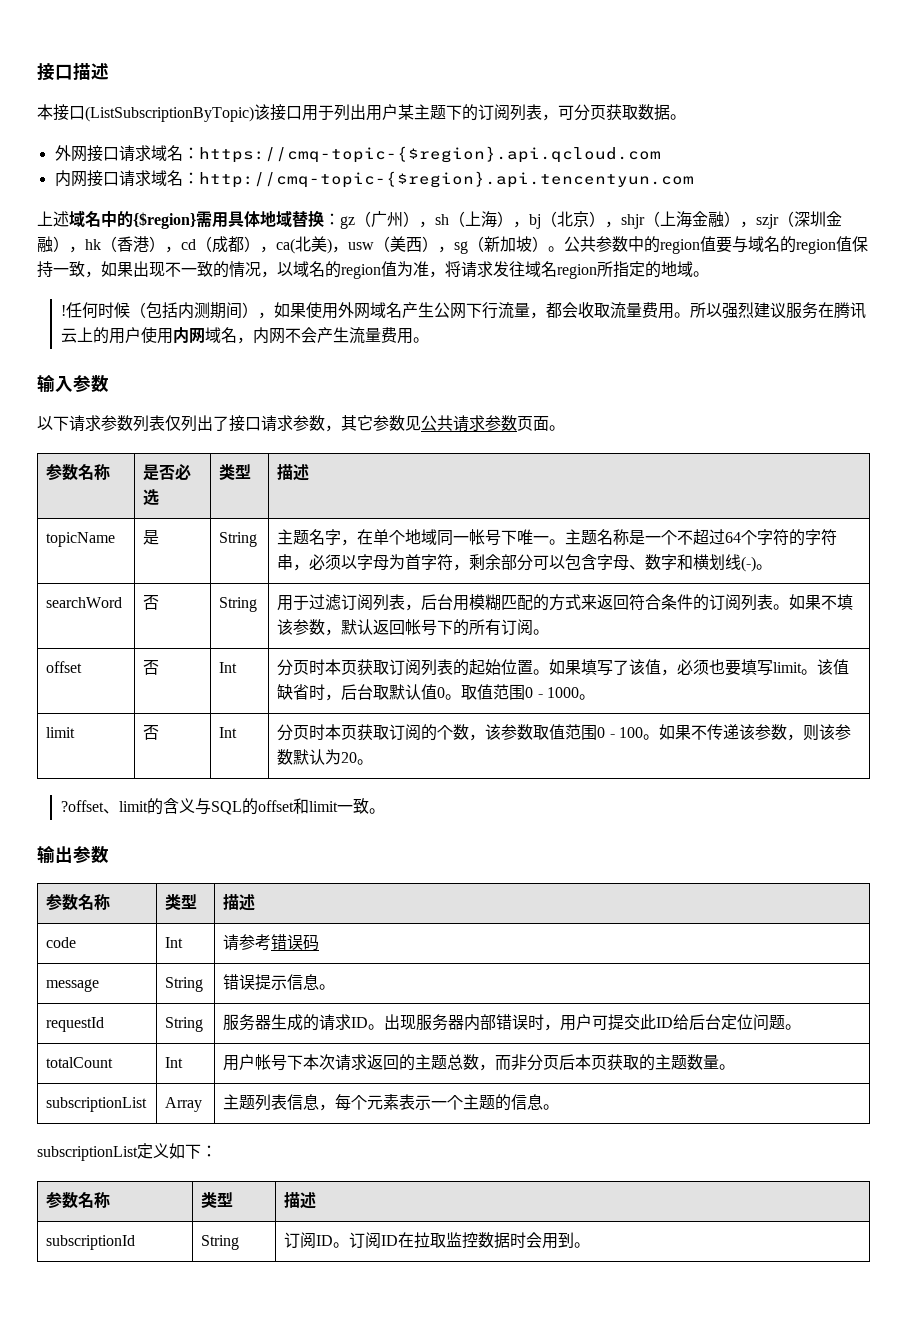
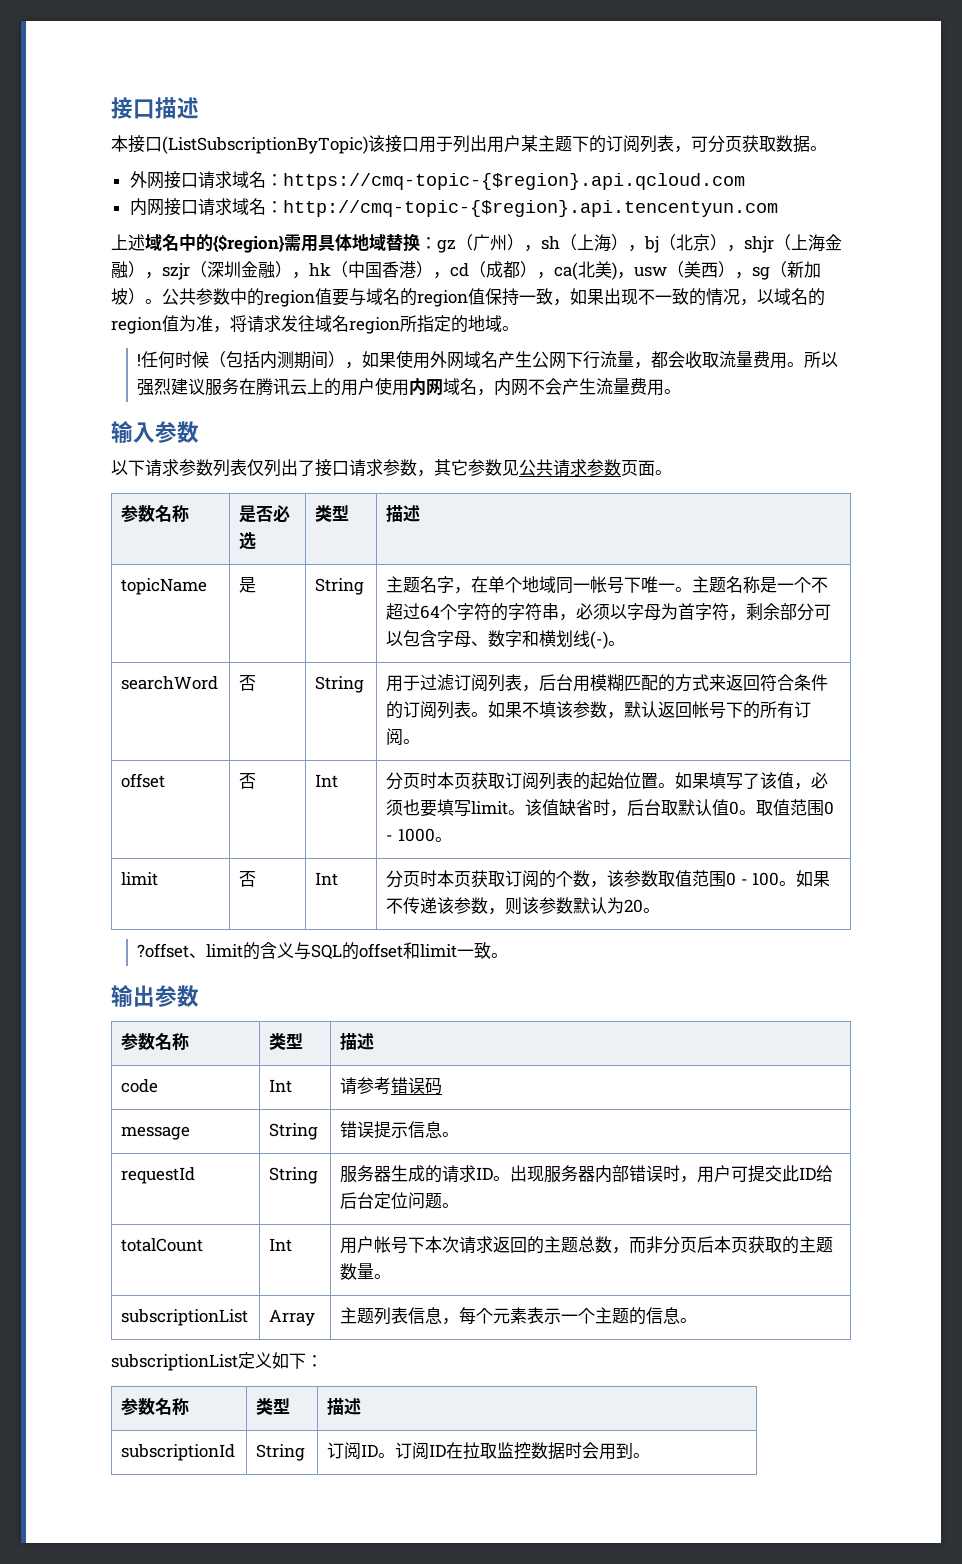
- 上述域名中的{$region}需用具体地域替换：gz（广州），sh（上海），bj（北京），shjr（上海金融），szjr（深圳金融），hk（香港），cd（成都），ca(北美)，usw（美西），sg（新加坡）。
+ 上述域名中的{$region}需用具体地域替换：gz（广州），sh（上海），bj（北京），shjr（上海金融），szjr（深圳金融），hk（中国香港），cd（成都），ca(北美)，usw（美西），sg（新加坡）。

